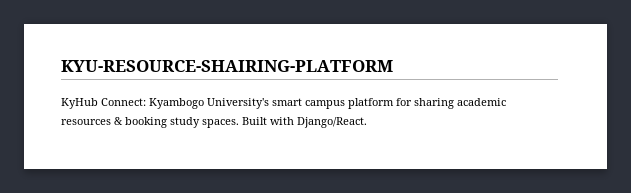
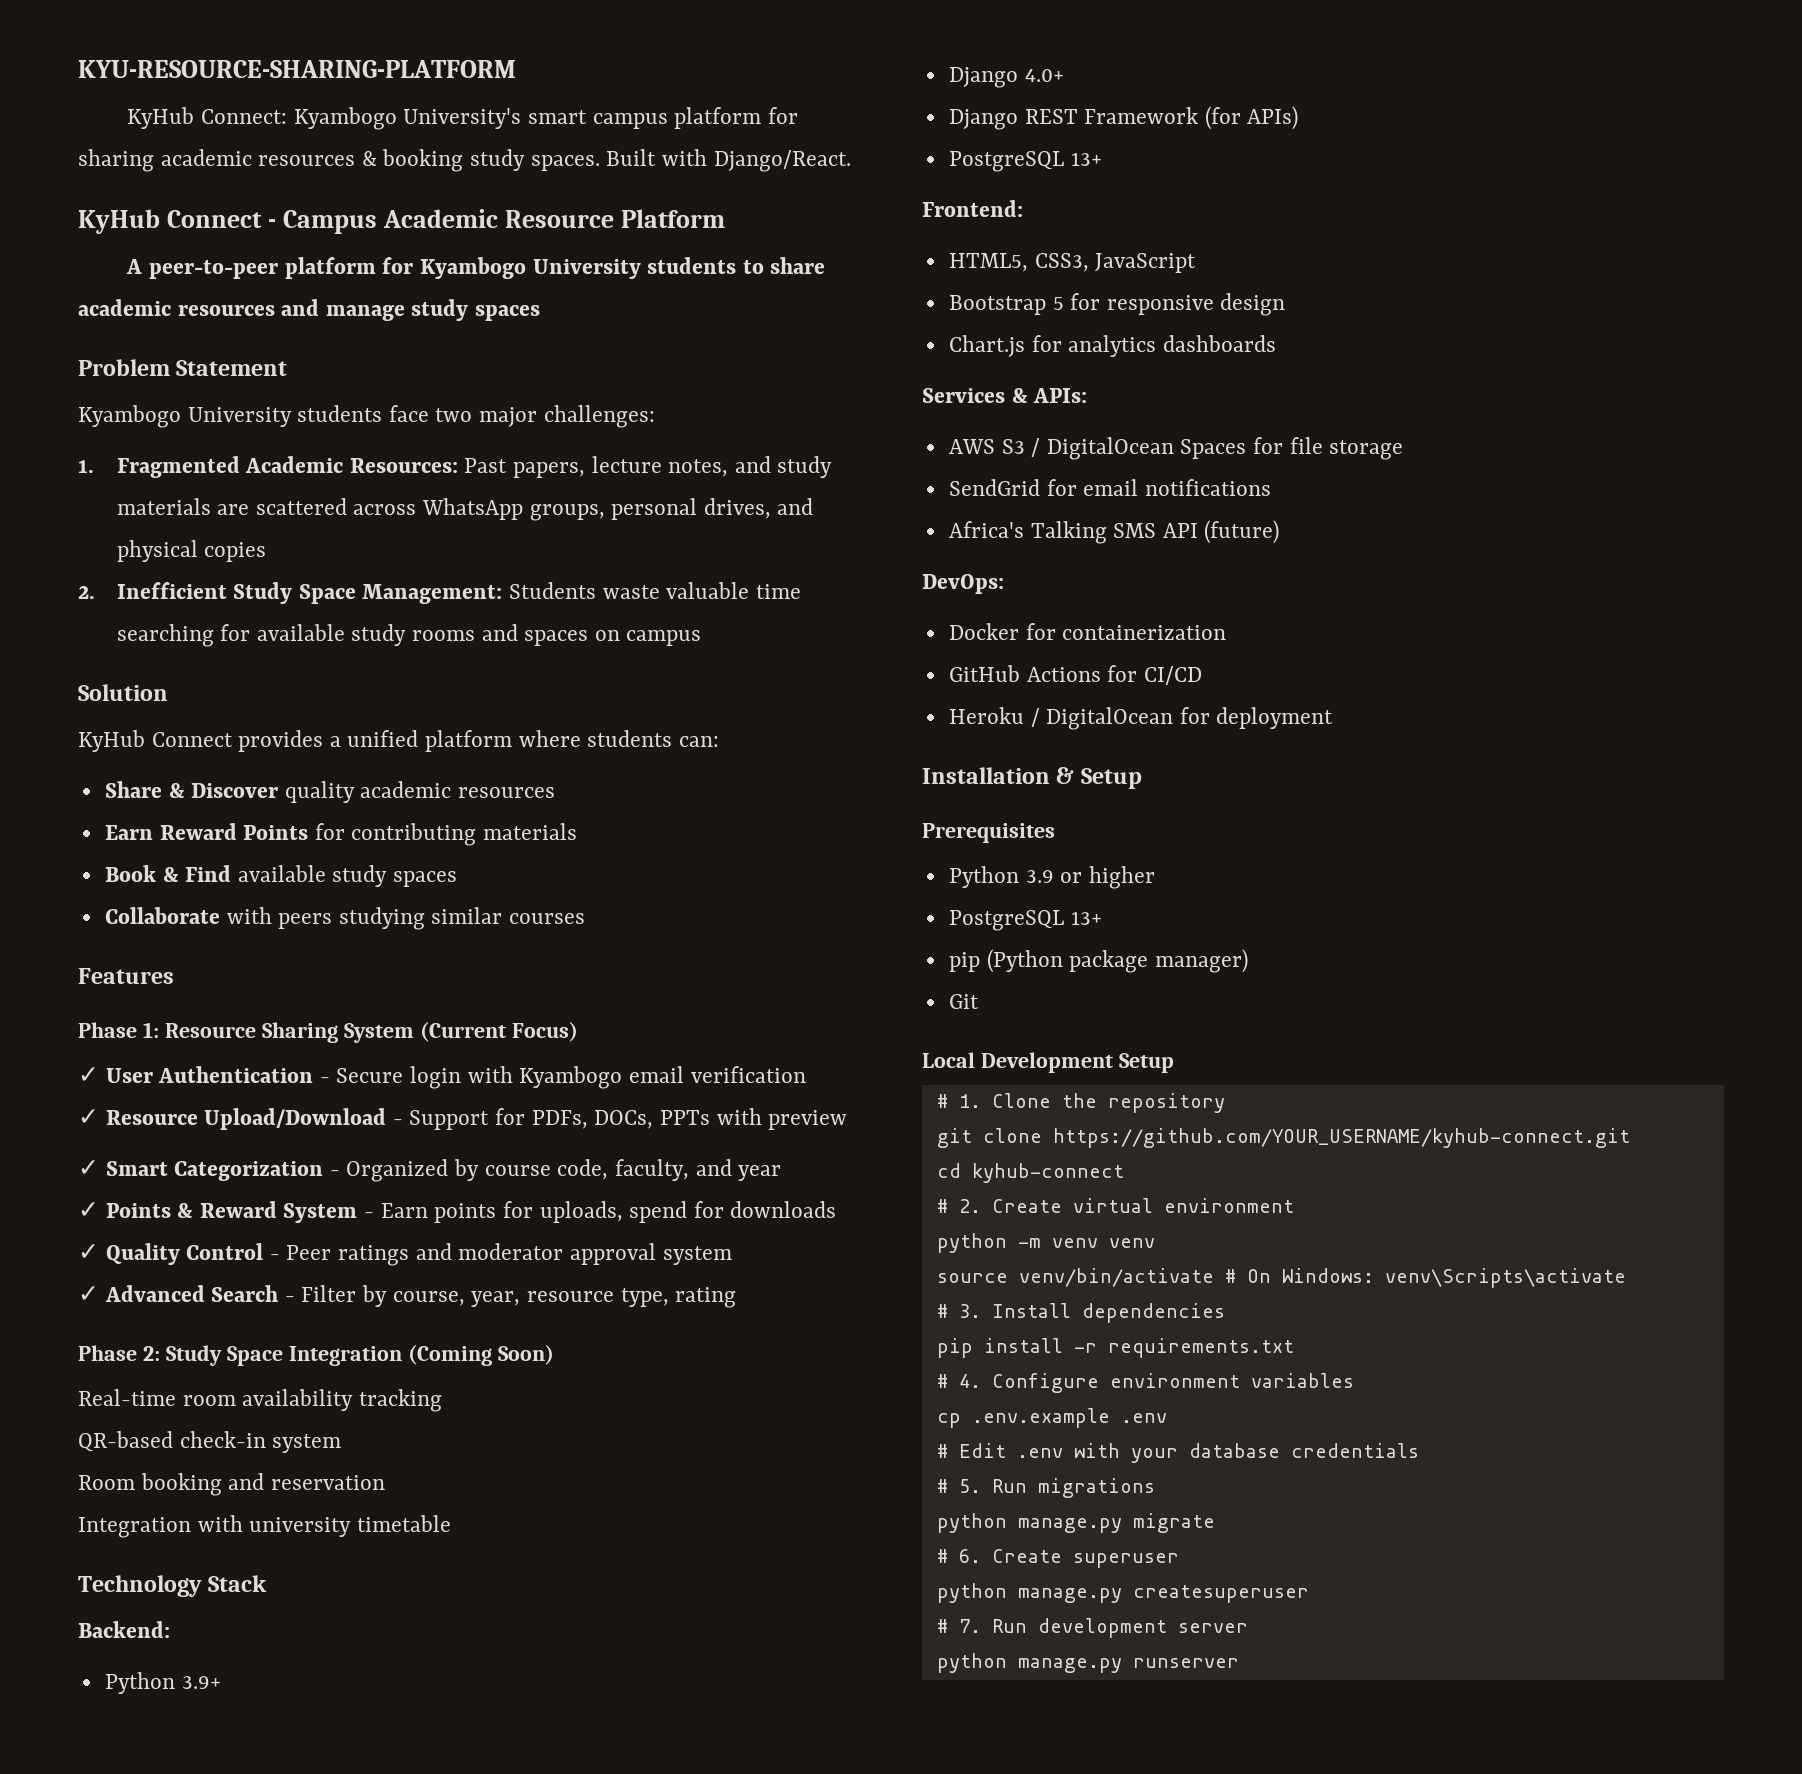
- KYU-RESOURCE-SHAIRING-PLATFORM
+ KYU-RESOURCE-SHARING-PLATFORM
+ KyHub Connect - Campus Academic Resource Platform
+ A peer-to-peer platform for Kyambogo University students to share academic resources and manage study spaces
+ Problem Statement
+ Kyambogo University students face two major challenges:
+ 1. Fragmented Academic Resources: Past papers, lecture notes, and study materials are scattered across WhatsApp groups, personal drives, and physical copies
+ 2. Inefficient Study Space Management: Students waste valuable time searching for available study rooms and spaces on campus
+ Solution
+ KyHub Connect provides a unified platform where students can:
+ Share & Discover quality academic resources
+ Earn Reward Points for contributing materials
+ Book & Find available study spaces
+ Collaborate with peers studying similar courses
+ Features
+ Phase 1: Resource Sharing System (Current Focus)
+ ✓ User Authentication - Secure login with Kyambogo email verification
+ ✓ Resource Upload/Download - Support for PDFs, DOCs, PPTs with preview
+ ✓ Smart Categorization - Organized by course code, faculty, and year
+ ✓ Points & Reward System - Earn points for uploads, spend for downloads
+ ✓ Quality Control - Peer ratings and moderator approval system
+ ✓ Advanced Search - Filter by course, year, resource type, rating
+ Phase 2: Study Space Integration (Coming Soon)
+ Real-time room availability tracking
+ QR-based check-in system
+ Room booking and reservation
+ Integration with university timetable
+ Technology Stack
+ Backend:
+ Python 3.9+
+ Django 4.0+
+ Django REST Framework (for APIs)
+ PostgreSQL 13+
+ Frontend:
+ HTML5, CSS3, JavaScript
+ Bootstrap 5 for responsive design
+ Chart.js for analytics dashboards
+ Services & APIs:
+ AWS S3 / DigitalOcean Spaces for file storage
+ SendGrid for email notifications
+ Africa's Talking SMS API (future)
+ DevOps:
+ Docker for containerization
+ GitHub Actions for CI/CD
+ Heroku / DigitalOcean for deployment
+ Installation & Setup
+ Prerequisites
+ Python 3.9 or higher
+ PostgreSQL 13+
+ pip (Python package manager)
+ Git
+ Local Development Setup
+ # 1. Clone the repository
+ git clone https://github.com/YOUR_USERNAME/kyhub-connect.git
+ cd kyhub-connect
+ # 2. Create virtual environment
+ python -m venv venv
+ source venv/bin/activate # On Windows: venv\Scripts\activate
+ # 3. Install dependencies
+ pip install -r requirements.txt
+ # 4. Configure environment variables
+ cp .env.example .env
+ # Edit .env with your database credentials
+ # 5. Run migrations
+ python manage.py migrate
+ # 6. Create superuser
+ python manage.py createsuperuser
+ # 7. Run development server
+ python manage.py runserver

